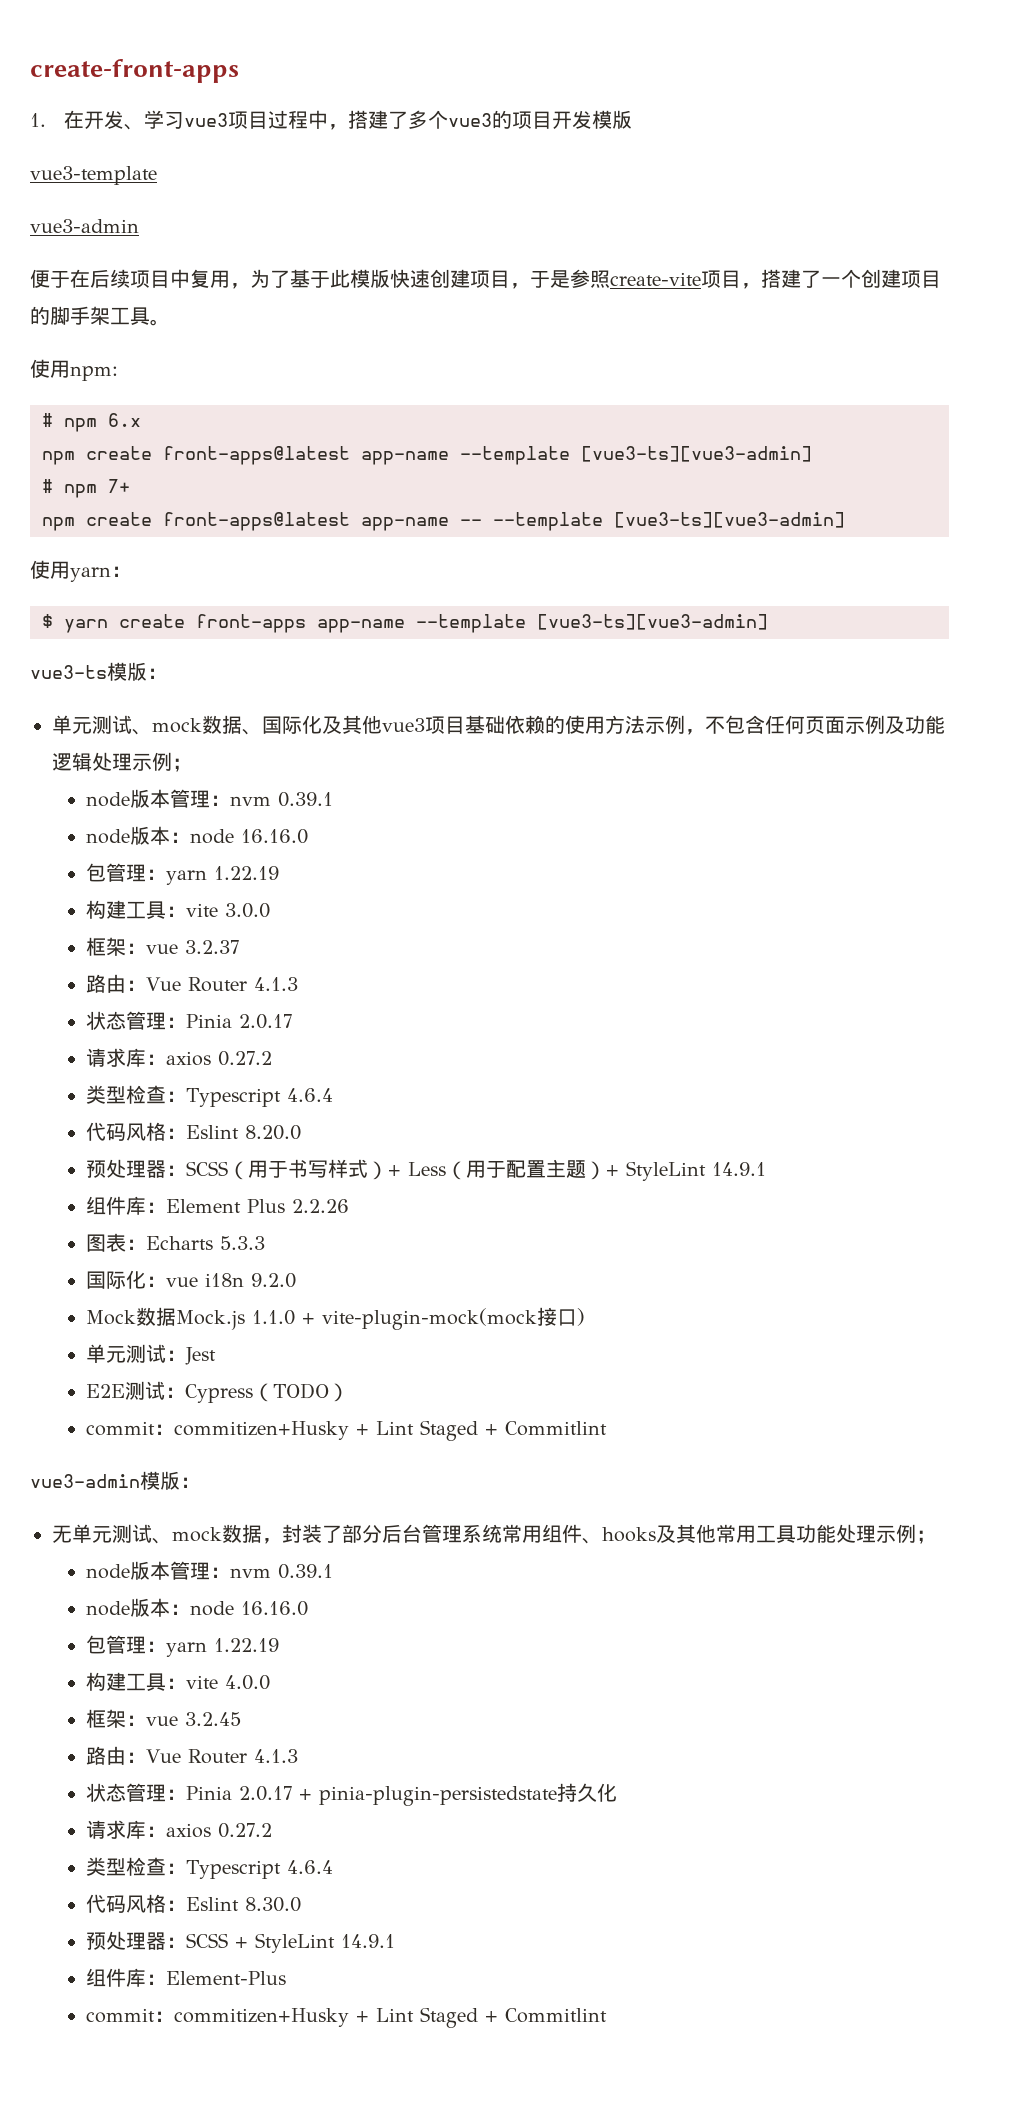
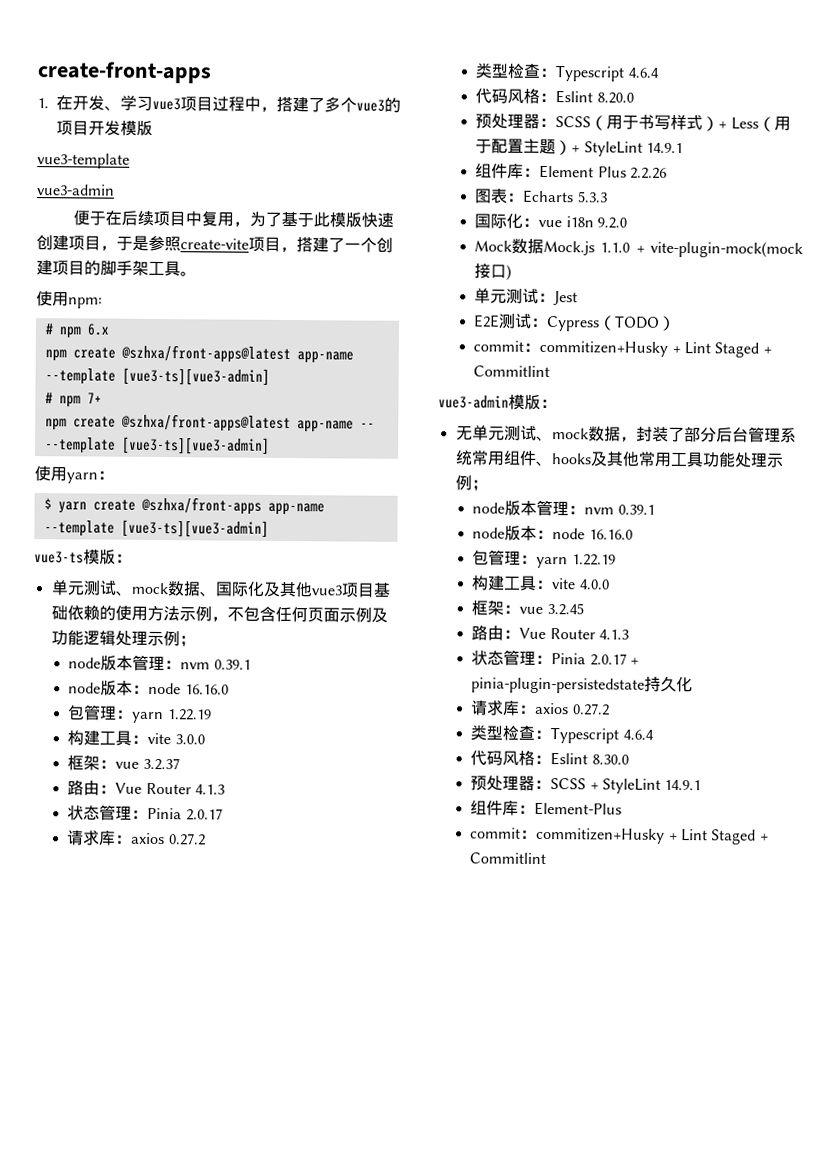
- npm create front-apps@latest app-name --template [vue3-ts][vue3-admin]
+ npm create @szhxa/front-apps@latest app-name --template [vue3-ts][vue3-admin]
- npm create front-apps@latest app-name -- --template [vue3-ts][vue3-admin]
+ npm create @szhxa/front-apps@latest app-name -- --template [vue3-ts][vue3-admin]
- $ yarn create front-apps app-name --template [vue3-ts][vue3-admin]
+ $ yarn create @szhxa/front-apps app-name --template [vue3-ts][vue3-admin]

